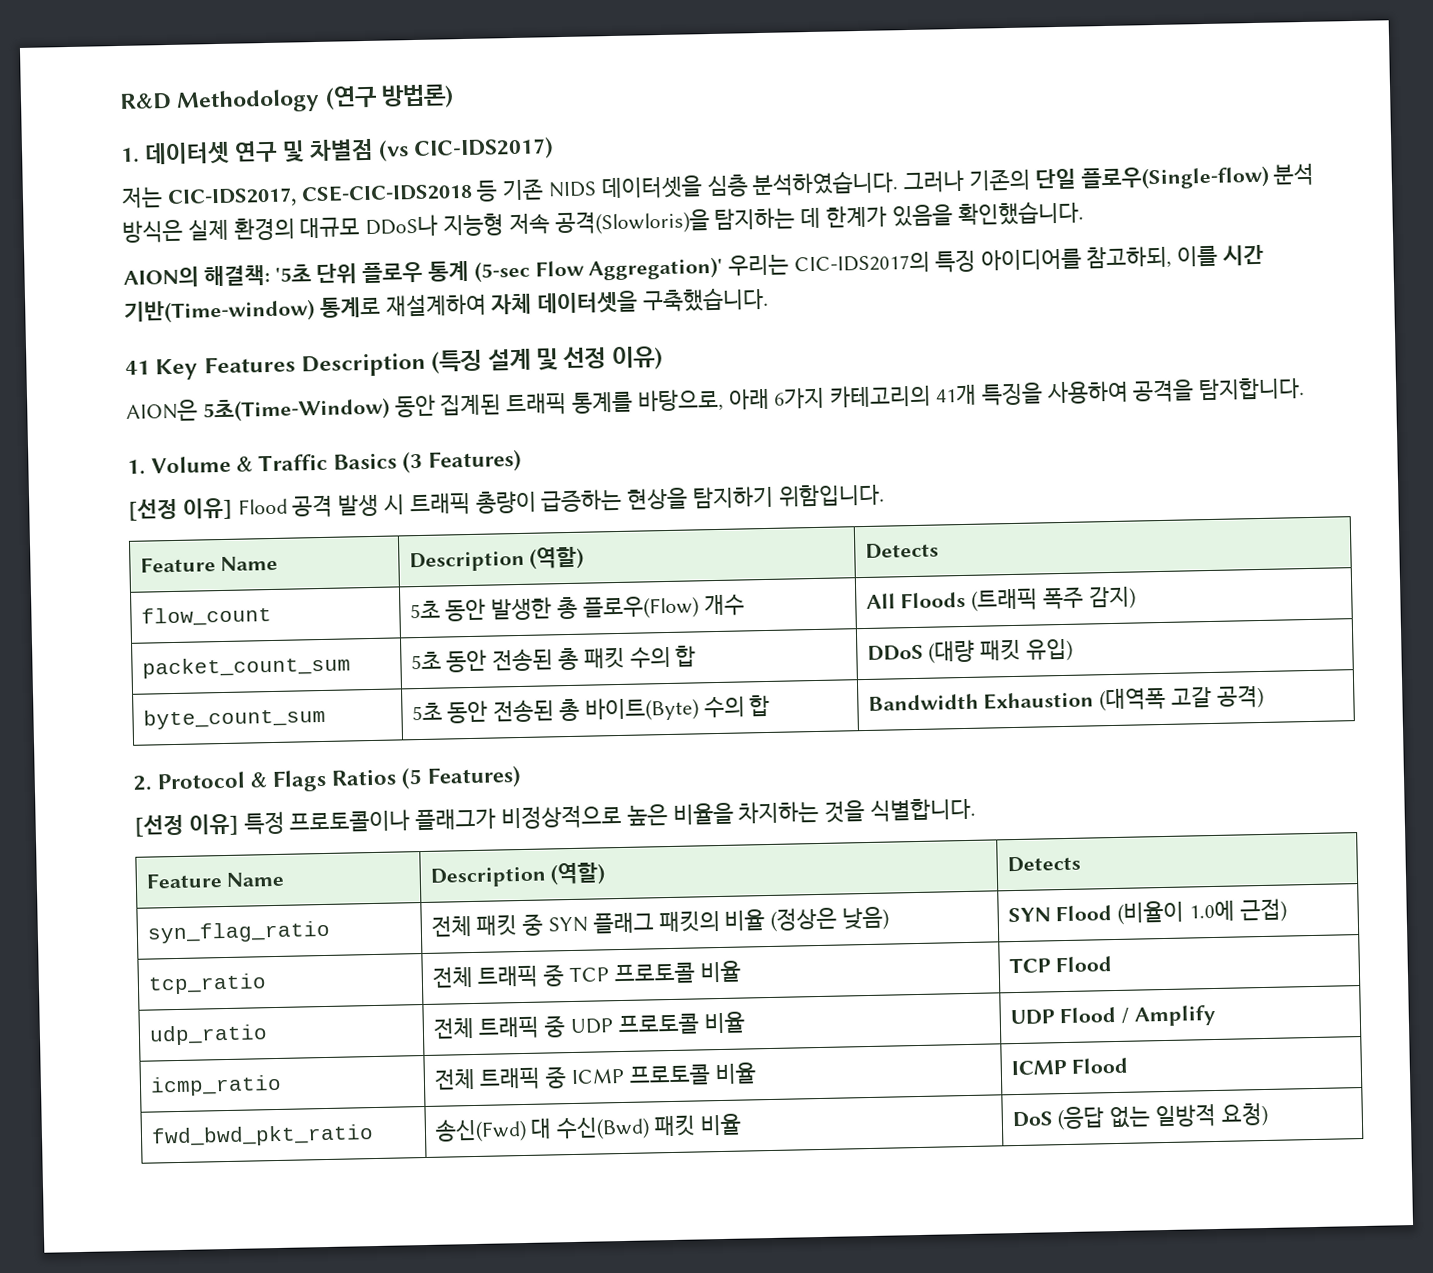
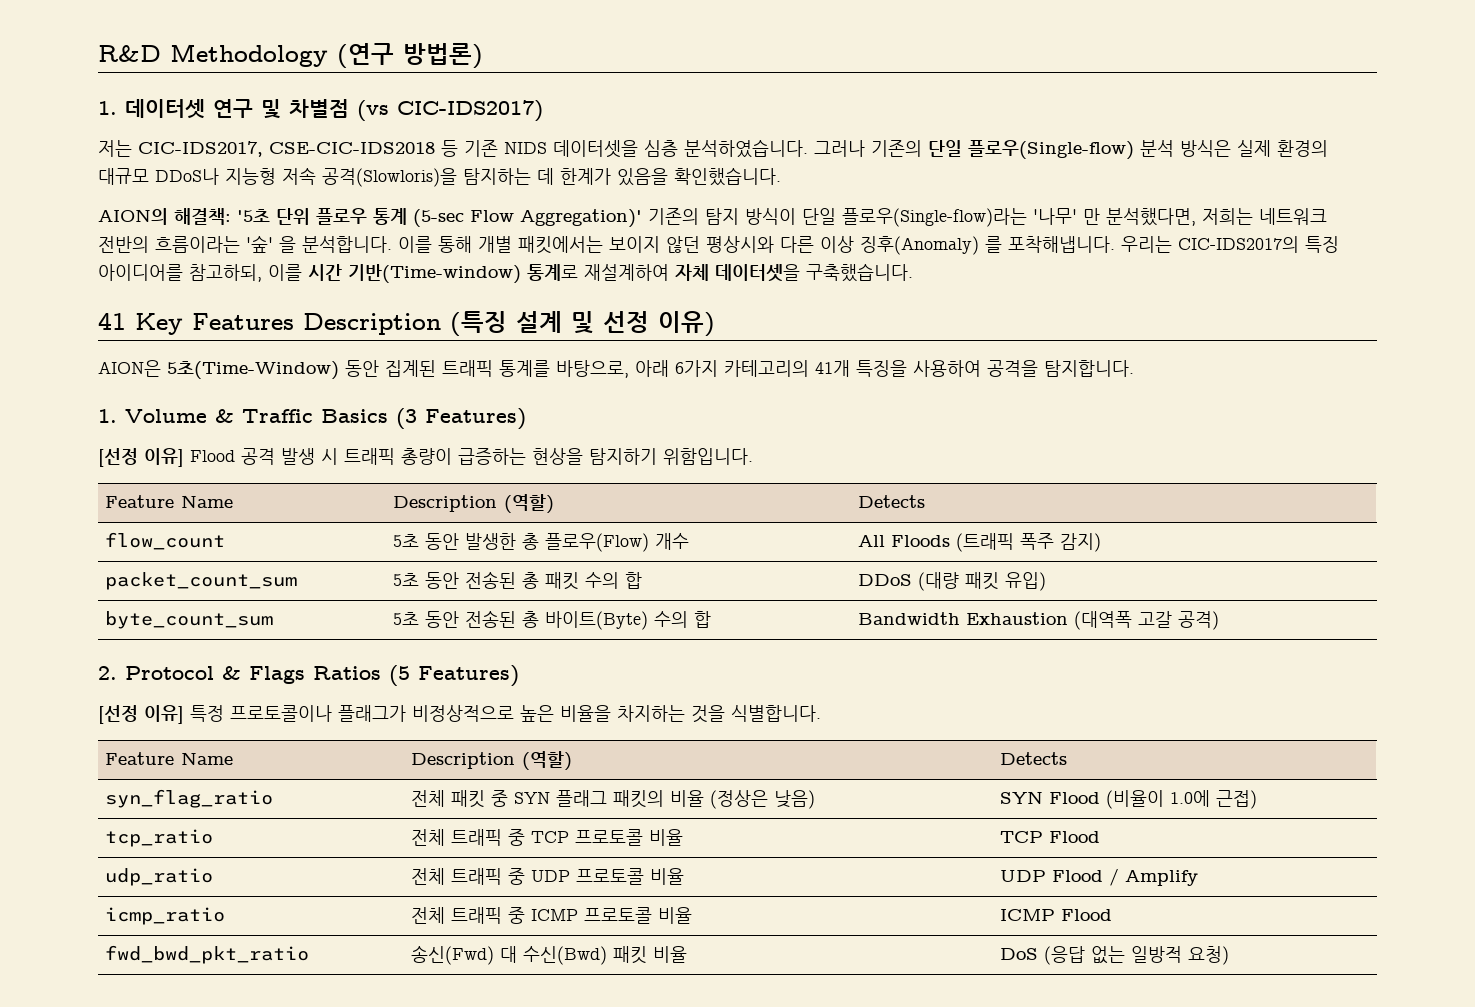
- AION의 해결책: '5초 단위 플로우 통계 (5-sec Flow Aggregation)' 우리는 CIC-IDS2017의 특징 아이디어를 참고하되, 이를 시간 기반(Time-window) 통계로 재설계하여 자체 데이터셋을 구축했습니다.
+ AION의 해결책: '5초 단위 플로우 통계 (5-sec Flow Aggregation)' 기존의 탐지 방식이 단일 플로우(Single-flow)라는 '나무' 만 분석했다면, 저희는 네트워크 전반의 흐름이라는 '숲' 을 분석합니다. 이를 통해 개별 패킷에서는 보이지 않던 평상시와 다른 이상 징후(Anomaly) 를 포착해냅니다. 우리는 CIC-IDS2017의 특징 아이디어를 참고하되, 이를 시간 기반(Time-window) 통계로 재설계하여 자체 데이터셋을 구축했습니다.

